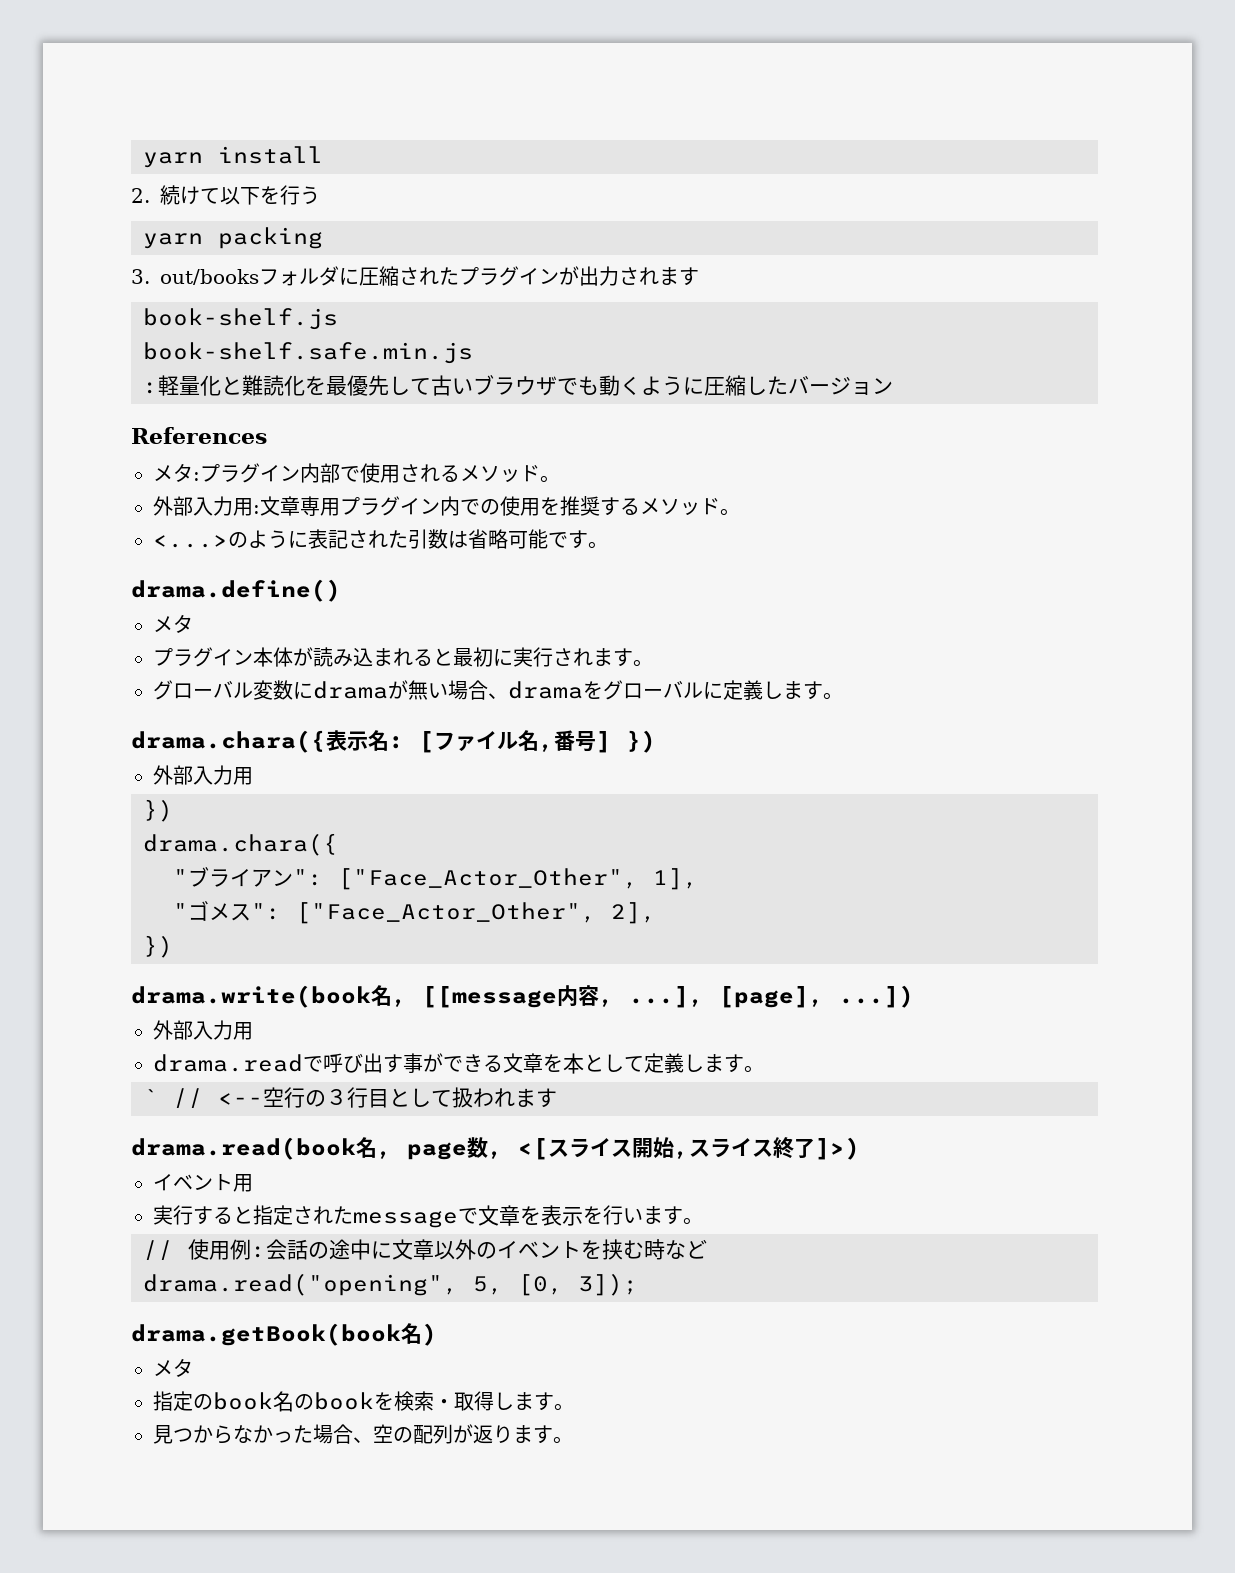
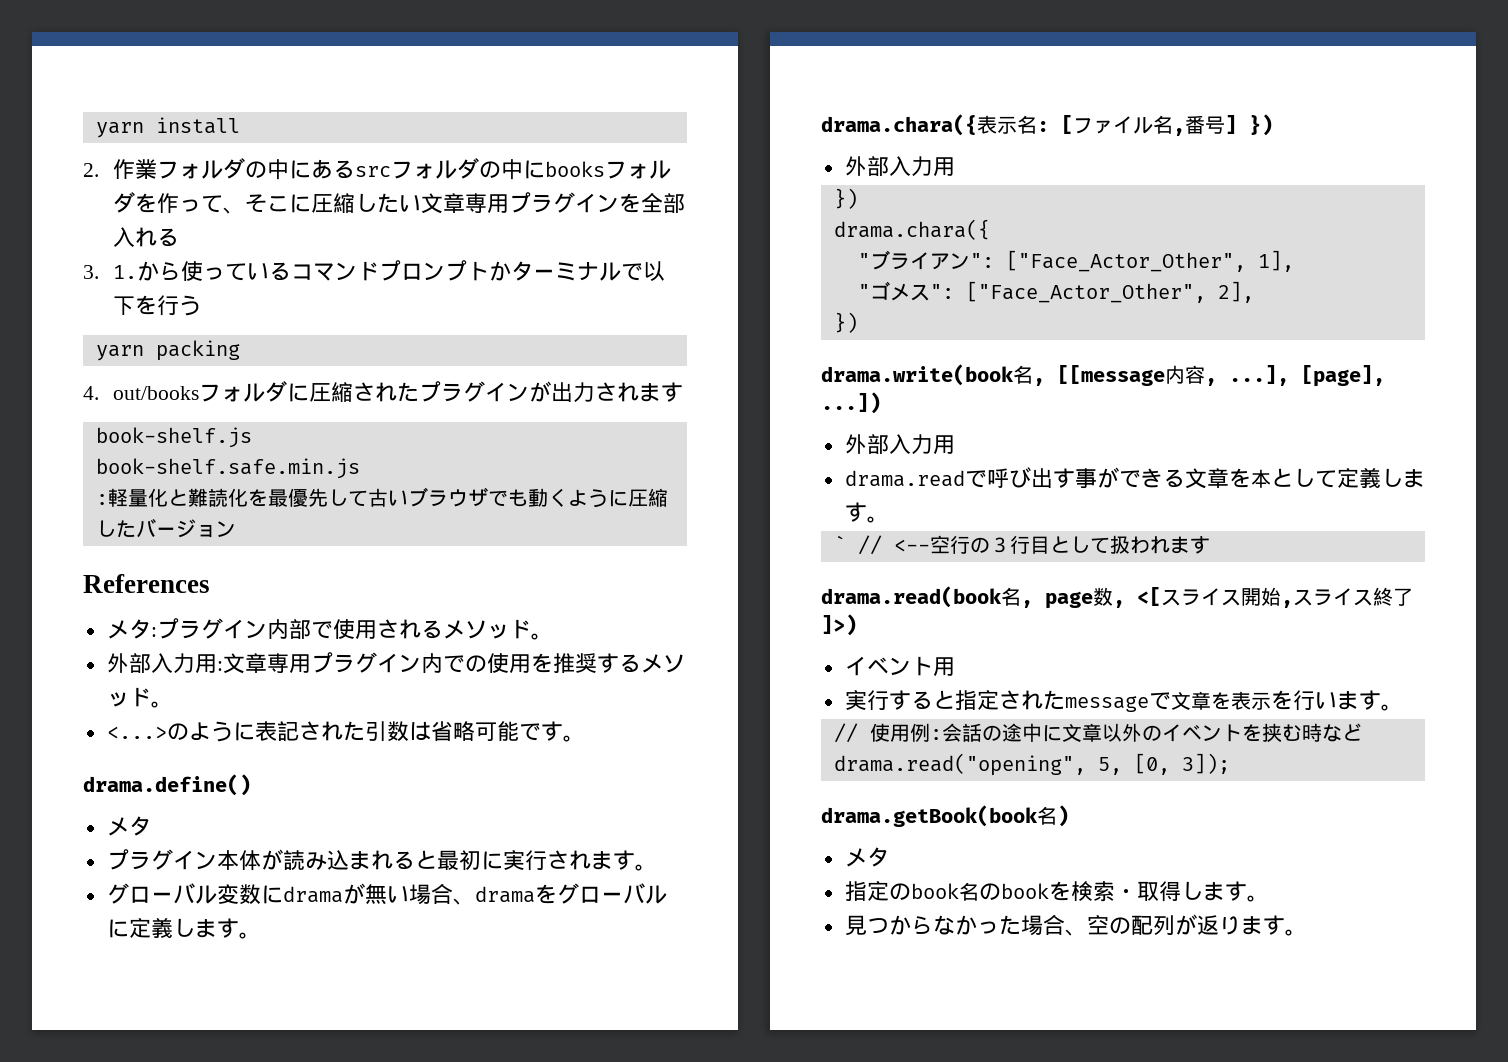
- 2.続けて以下を行う
+ 2.作業フォルダの中にあるsrcフォルダの中にbooksフォルダを作って、そこに圧縮したい文章専用プラグインを全部入れる
+ 3. 1.から使っているコマンドプロンプトかターミナルで以下を行う
- 3. out/booksフォルダに圧縮されたプラグインが出力されます
+ 4. out/booksフォルダに圧縮されたプラグインが出力されます

